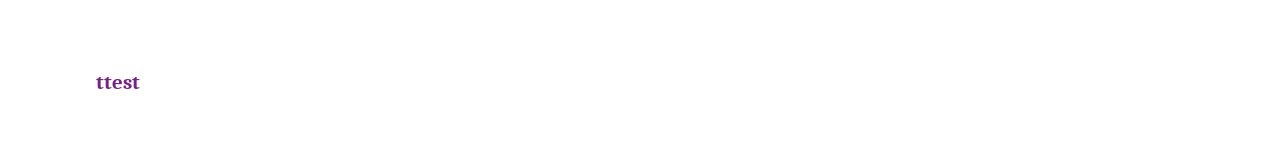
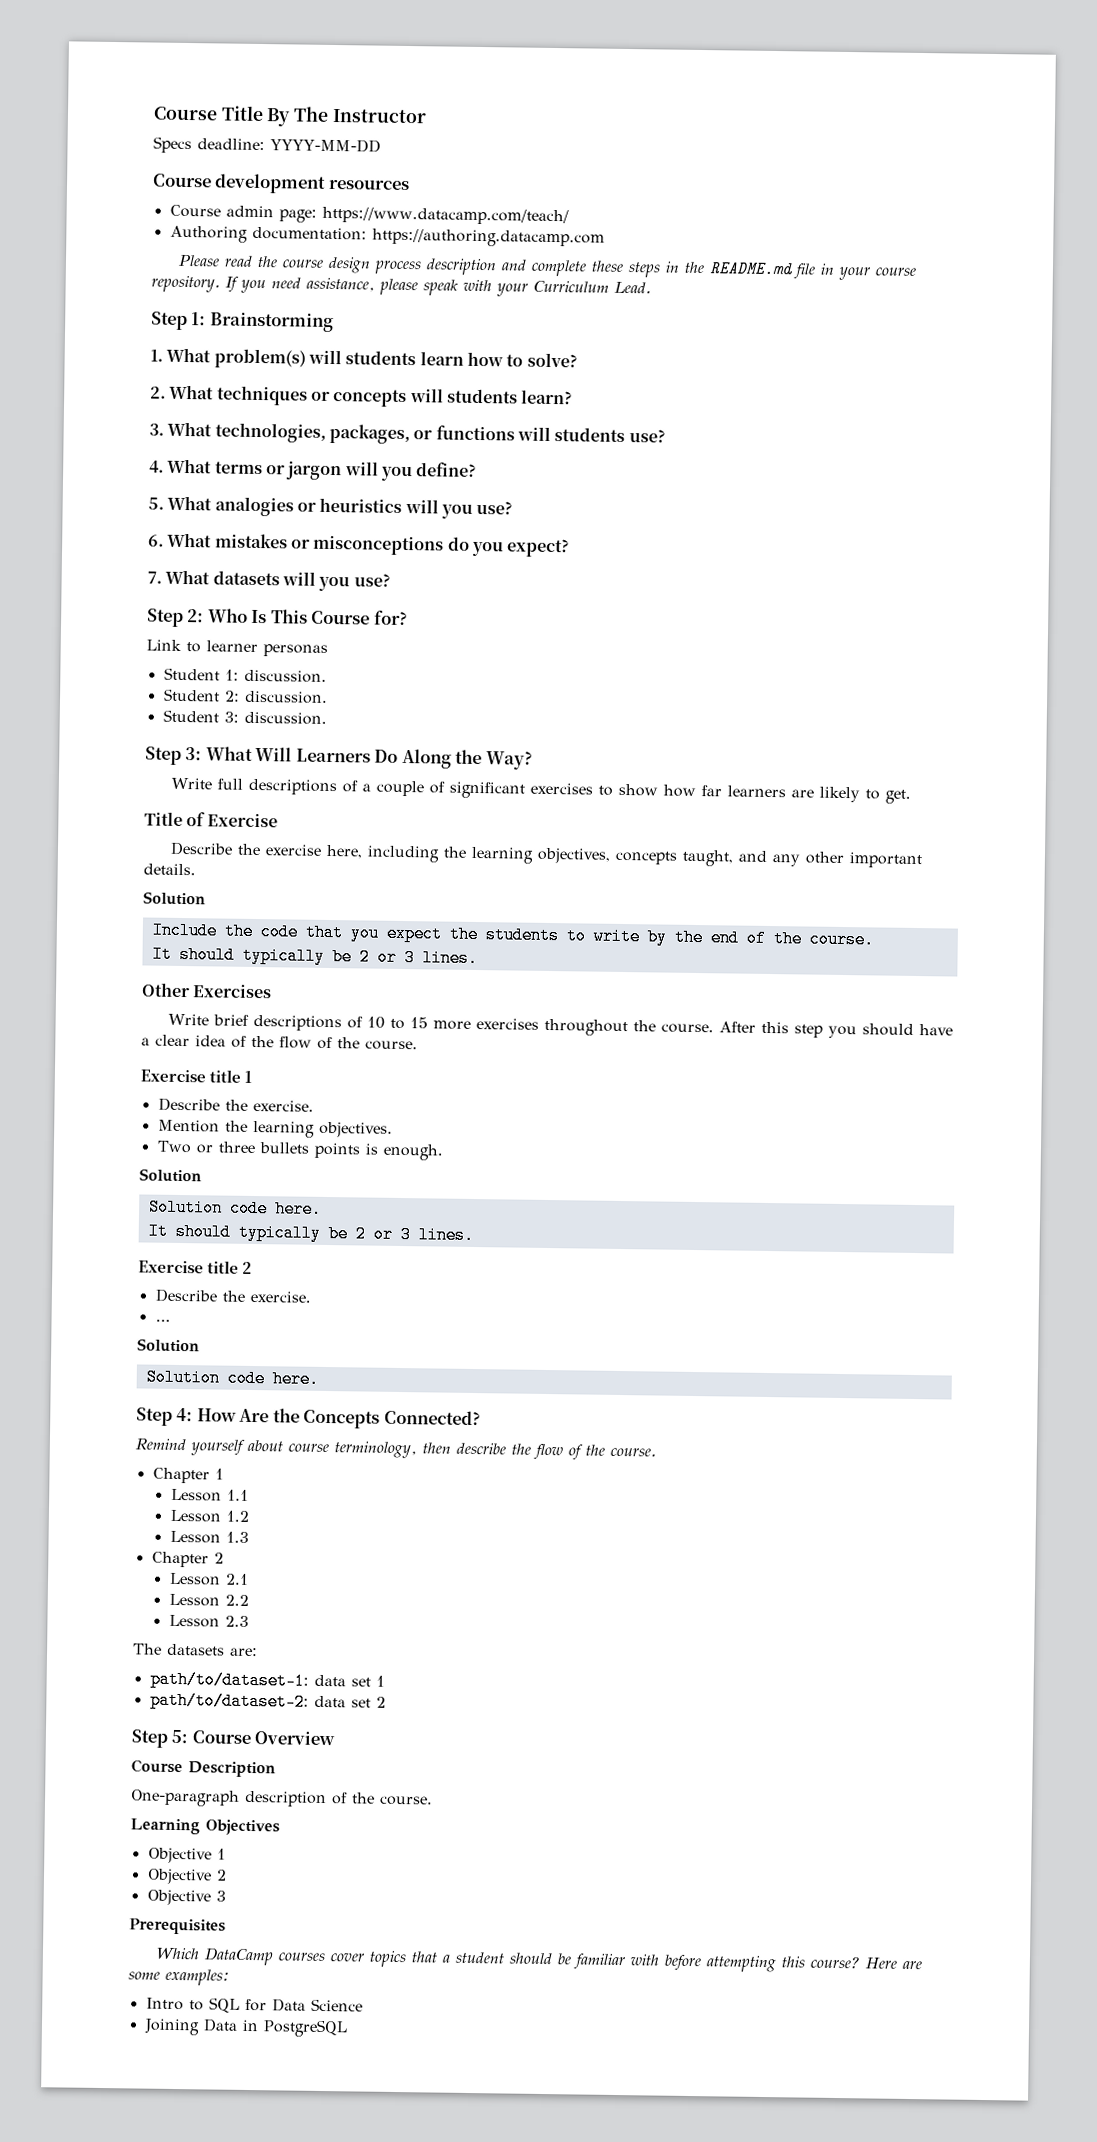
- ttest
+ Course Title By The Instructor
+ Specs deadline: YYYY-MM-DD
+ Course development resources
+ Course admin page: https://www.datacamp.com/teach/
+ Authoring documentation: https://authoring.datacamp.com
+ Please read the course design process description and complete these steps in the README.md file in your course repository. If you need assistance, please speak with your Curriculum Lead.
+ Step 1: Brainstorming
+ 1. What problem(s) will students learn how to solve?
+ 2. What techniques or concepts will students learn?
+ 3. What technologies, packages, or functions will students use?
+ 4. What terms or jargon will you define?
+ 5. What analogies or heuristics will you use?
+ 6. What mistakes or misconceptions do you expect?
+ 7. What datasets will you use?
+ Step 2: Who Is This Course for?
+ Link to learner personas
+ Student 1: discussion.
+ Student 2: discussion.
+ Student 3: discussion.
+ Step 3: What Will Learners Do Along the Way?
+ Write full descriptions of a couple of significant exercises to show how far learners are likely to get.
+ Title of Exercise
+ Describe the exercise here, including the learning objectives, concepts taught, and any other important details.
+ Solution
+ Include the code that you expect the students to write by the end of the course.
+ It should typically be 2 or 3 lines.
+ Other Exercises
+ Write brief descriptions of 10 to 15 more exercises throughout the course. After this step you should have a clear idea of the flow of the course.
+ Exercise title 1
+ Describe the exercise.
+ Mention the learning objectives.
+ Two or three bullets points is enough.
+ Solution
+ Solution code here.
+ It should typically be 2 or 3 lines.
+ Exercise title 2
+ Describe the exercise.
+ …
+ Solution
+ Solution code here.
+ Step 4: How Are the Concepts Connected?
+ Remind yourself about course terminology, then describe the flow of the course.
+ Chapter 1
+ Lesson 1.1
+ Lesson 1.2
+ Lesson 1.3
+ Chapter 2
+ Lesson 2.1
+ Lesson 2.2
+ Lesson 2.3
+ The datasets are:
+ path/to/dataset-1: data set 1
+ path/to/dataset-2: data set 2
+ Step 5: Course Overview
+ Course Description
+ One-paragraph description of the course.
+ Learning Objectives
+ Objective 1
+ Objective 2
+ Objective 3
+ Prerequisites
+ Which DataCamp courses cover topics that a student should be familiar with before attempting this course? Here are some examples:
+ Intro to SQL for Data Science
+ Joining Data in PostgreSQL

